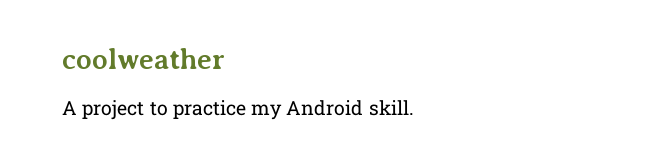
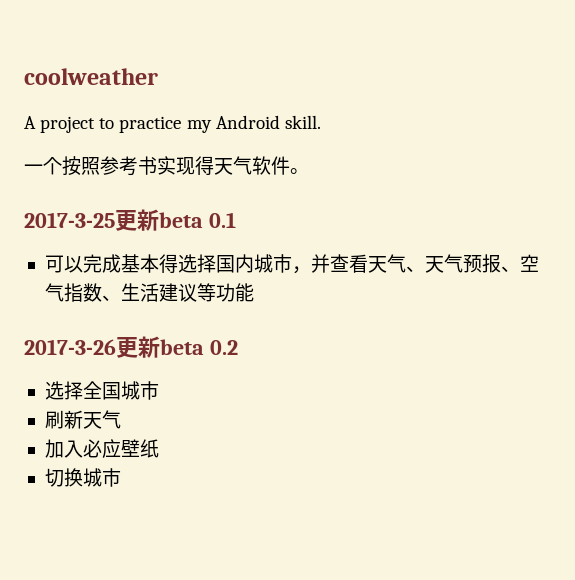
+ 一个按照参考书实现得天气软件。
+ 2017-3-25更新beta 0.1
+ 可以完成基本得选择国内城市，并查看天气、天气预报、空气指数、生活建议等功能
+ 2017-3-26更新beta 0.2
+ 选择全国城市
+ 刷新天气
+ 加入必应壁纸
+ 切换城市

